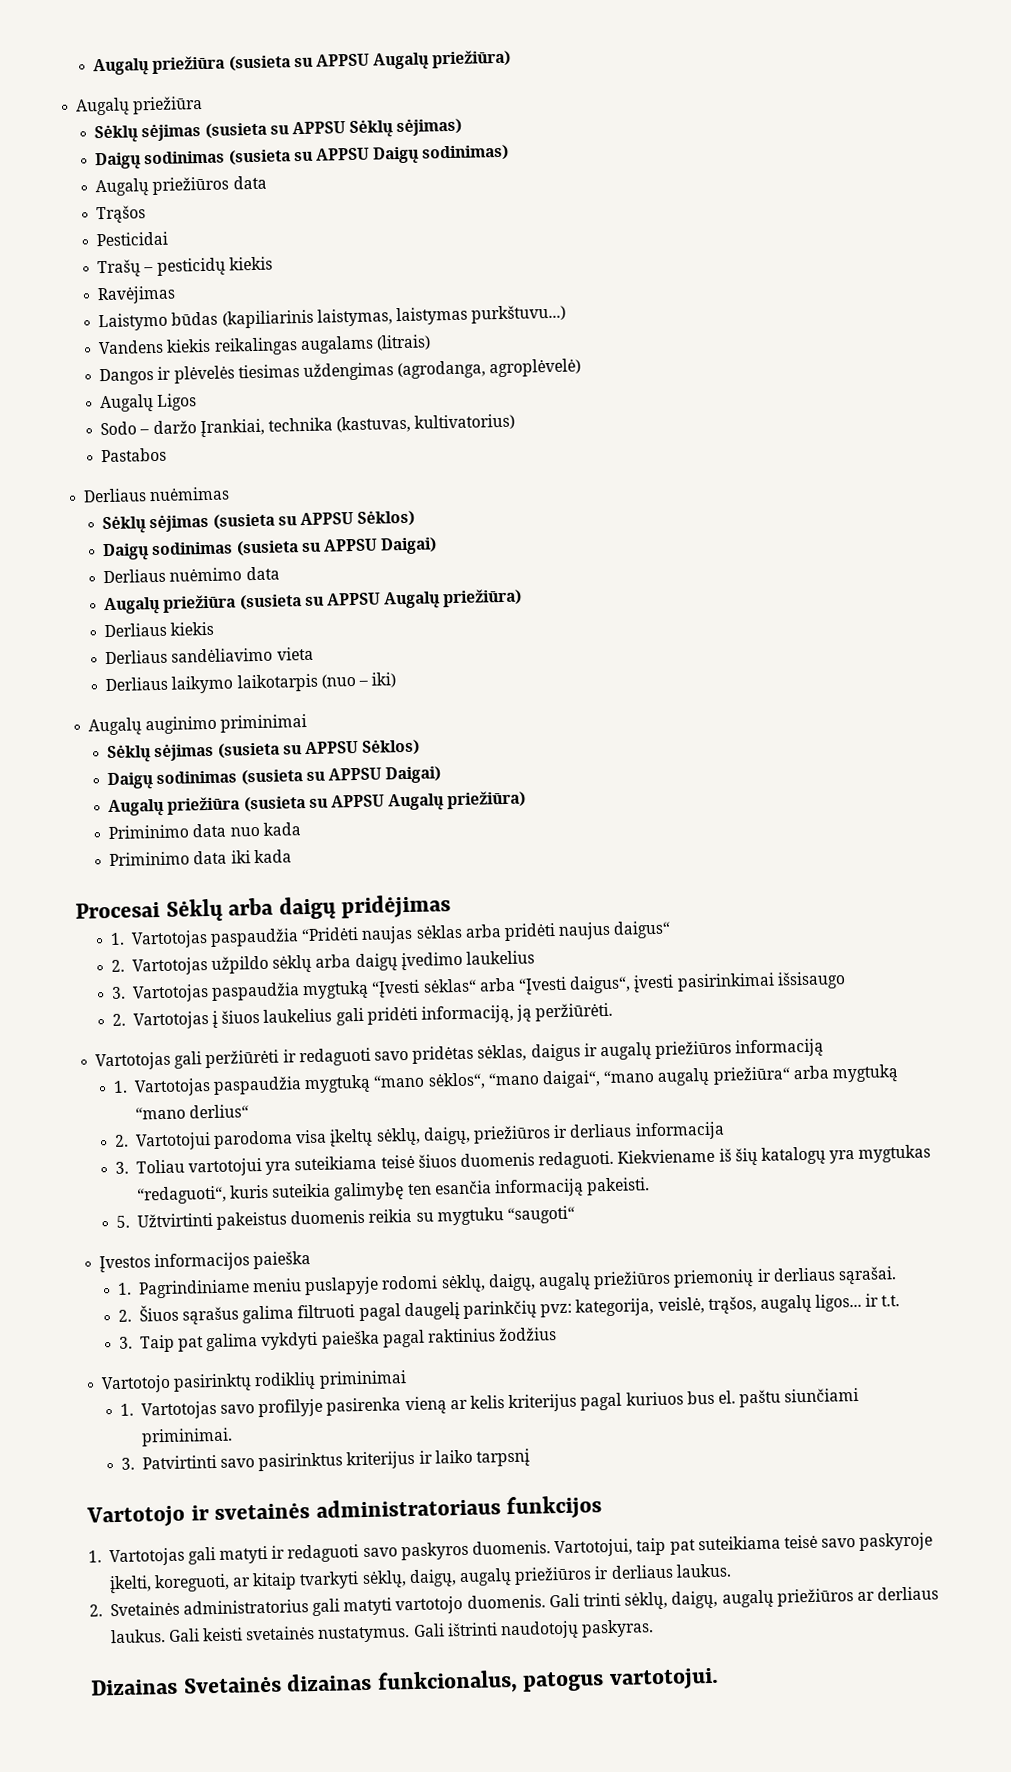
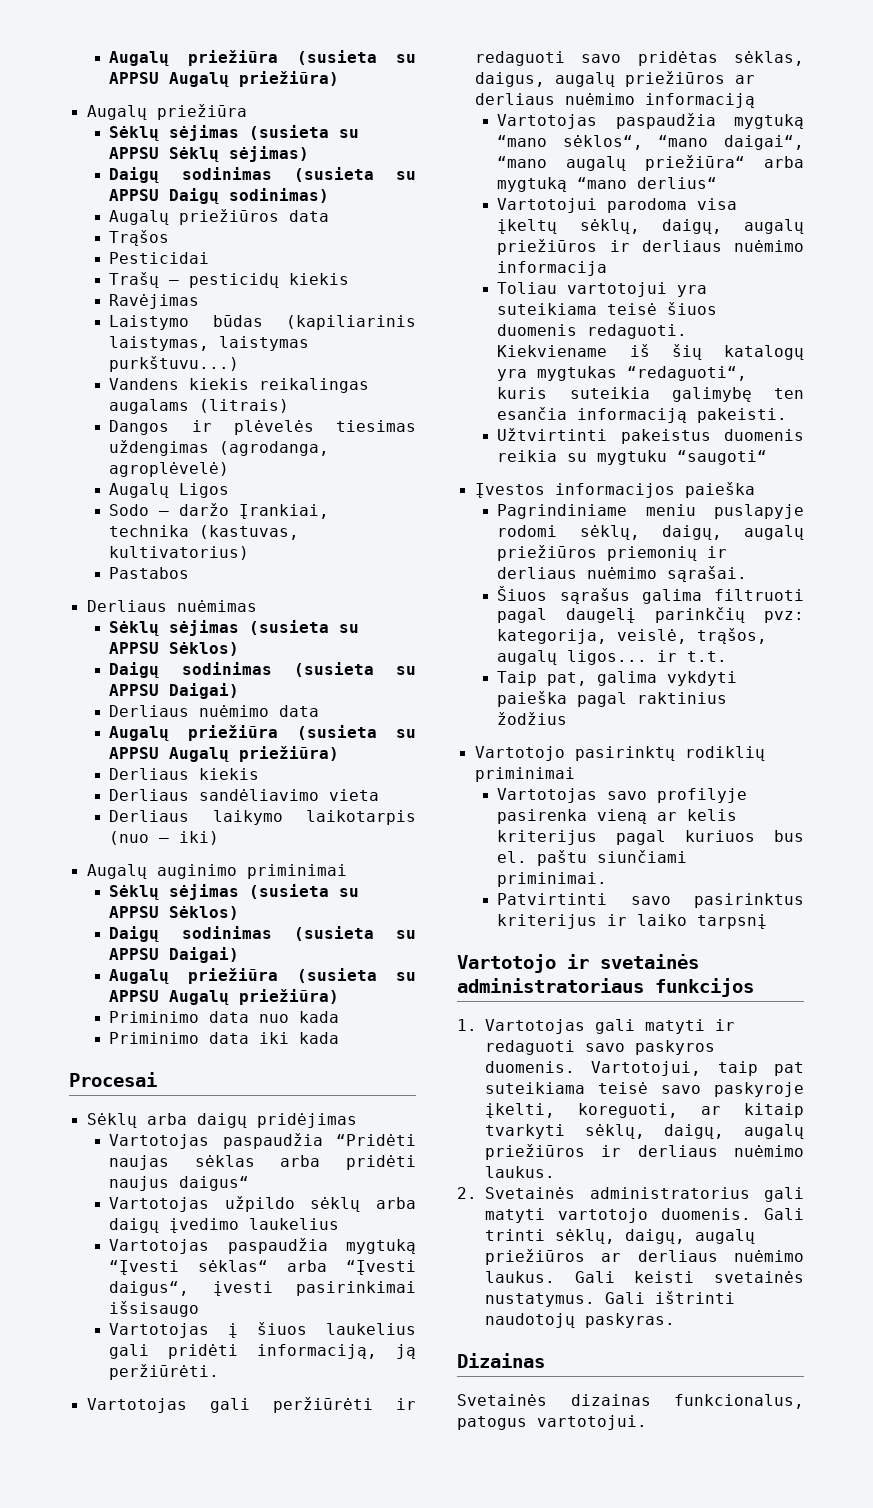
- Procesai Sėklų arba daigų pridėjimas
+ Procesai
+ Sėklų arba daigų pridėjimas
- 1. Vartotojas paspaudžia “Pridėti naujas sėklas arba pridėti naujus daigus“
+ Vartotojas paspaudžia “Pridėti naujas sėklas arba pridėti naujus daigus“
- 2. Vartotojas užpildo sėklų arba daigų įvedimo laukelius
+ Vartotojas užpildo sėklų arba daigų įvedimo laukelius
- 3. Vartotojas paspaudžia mygtuką “Įvesti sėklas“ arba “Įvesti daigus“, įvesti pasirinkimai išsisaugo
+ Vartotojas paspaudžia mygtuką “Įvesti sėklas“ arba “Įvesti daigus“, įvesti pasirinkimai išsisaugo
- 2. Vartotojas į šiuos laukelius gali pridėti informaciją, ją peržiūrėti.
+ Vartotojas į šiuos laukelius gali pridėti informaciją, ją peržiūrėti.
- Vartotojas gali peržiūrėti ir redaguoti savo pridėtas sėklas, daigus ir augalų priežiūros informaciją
+ Vartotojas gali peržiūrėti ir redaguoti savo pridėtas sėklas, daigus, augalų priežiūros ar derliaus nuėmimo informaciją
- 1. Vartotojas paspaudžia mygtuką “mano sėklos“, “mano daigai“, “mano augalų priežiūra“ arba mygtuką “mano derlius“
+ Vartotojas paspaudžia mygtuką “mano sėklos“, “mano daigai“, “mano augalų priežiūra“ arba mygtuką “mano derlius“
- 2. Vartotojui parodoma visa įkeltų sėklų, daigų, priežiūros ir derliaus informacija
+ Vartotojui parodoma visa įkeltų sėklų, daigų, augalų priežiūros ir derliaus nuėmimo informacija
- 3. Toliau vartotojui yra suteikiama teisė šiuos duomenis redaguoti.
+ Toliau vartotojui yra suteikiama teisė šiuos duomenis redaguoti.
- 5. Užtvirtinti pakeistus duomenis reikia su mygtuku “saugoti“
+ Užtvirtinti pakeistus duomenis reikia su mygtuku “saugoti“
- 1. Pagrindiniame meniu puslapyje rodomi sėklų, daigų, augalų priežiūros priemonių ir derliaus sąrašai.
+ Pagrindiniame meniu puslapyje rodomi sėklų, daigų, augalų priežiūros priemonių ir derliaus nuėmimo sąrašai.
- 2. Šiuos sąrašus galima filtruoti pagal daugelį parinkčių pvz: kategorija, veislė, trąšos, augalų ligos... ir t.t.
+ Šiuos sąrašus galima filtruoti pagal daugelį parinkčių pvz: kategorija, veislė, trąšos, augalų ligos... ir t.t.
- 3. Taip pat galima vykdyti paieška pagal raktinius žodžius
+ Taip pat, galima vykdyti paieška pagal raktinius žodžius
- 1. Vartotojas savo profilyje pasirenka vieną ar kelis kriterijus pagal kuriuos bus el. paštu siunčiami priminimai.
+ Vartotojas savo profilyje pasirenka vieną ar kelis kriterijus pagal kuriuos bus el. paštu siunčiami priminimai.
- 3. Patvirtinti savo pasirinktus kriterijus ir laiko tarpsnį
+ Patvirtinti savo pasirinktus kriterijus ir laiko tarpsnį
- Vartotojui, taip pat suteikiama teisė savo paskyroje įkelti, koreguoti, ar kitaip tvarkyti sėklų, daigų, augalų priežiūros ir derliaus laukus.
+ Vartotojui, taip pat suteikiama teisė savo paskyroje įkelti, koreguoti, ar kitaip tvarkyti sėklų, daigų, augalų priežiūros ir derliaus nuėmimo laukus.
- Gali trinti sėklų, daigų, augalų priežiūros ar derliaus laukus.
+ Gali trinti sėklų, daigų, augalų priežiūros ar derliaus nuėmimo laukus.
- Dizainas Svetainės dizainas funkcionalus, patogus vartotojui.
+ Dizainas
+ Svetainės dizainas funkcionalus, patogus vartotojui.

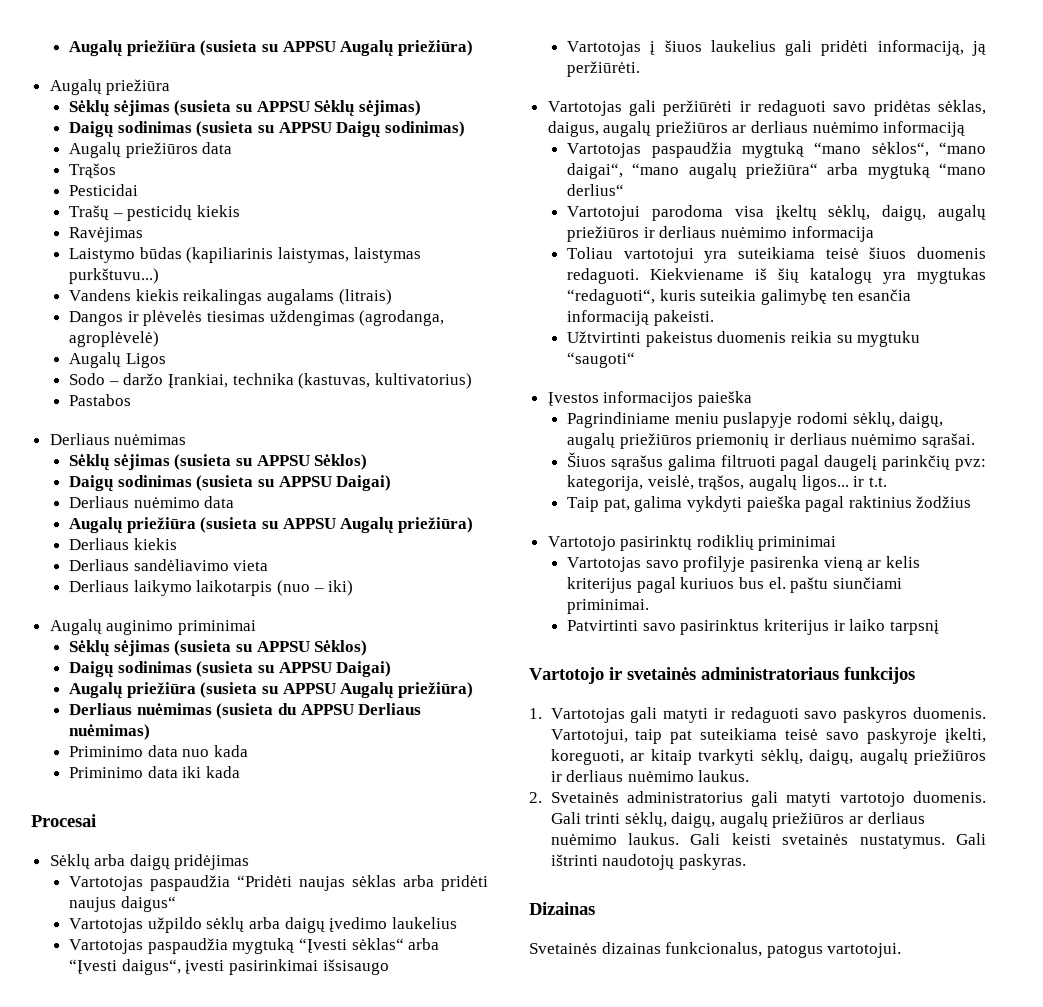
+ Derliaus nuėmimas (susieta du APPSU Derliaus nuėmimas)

